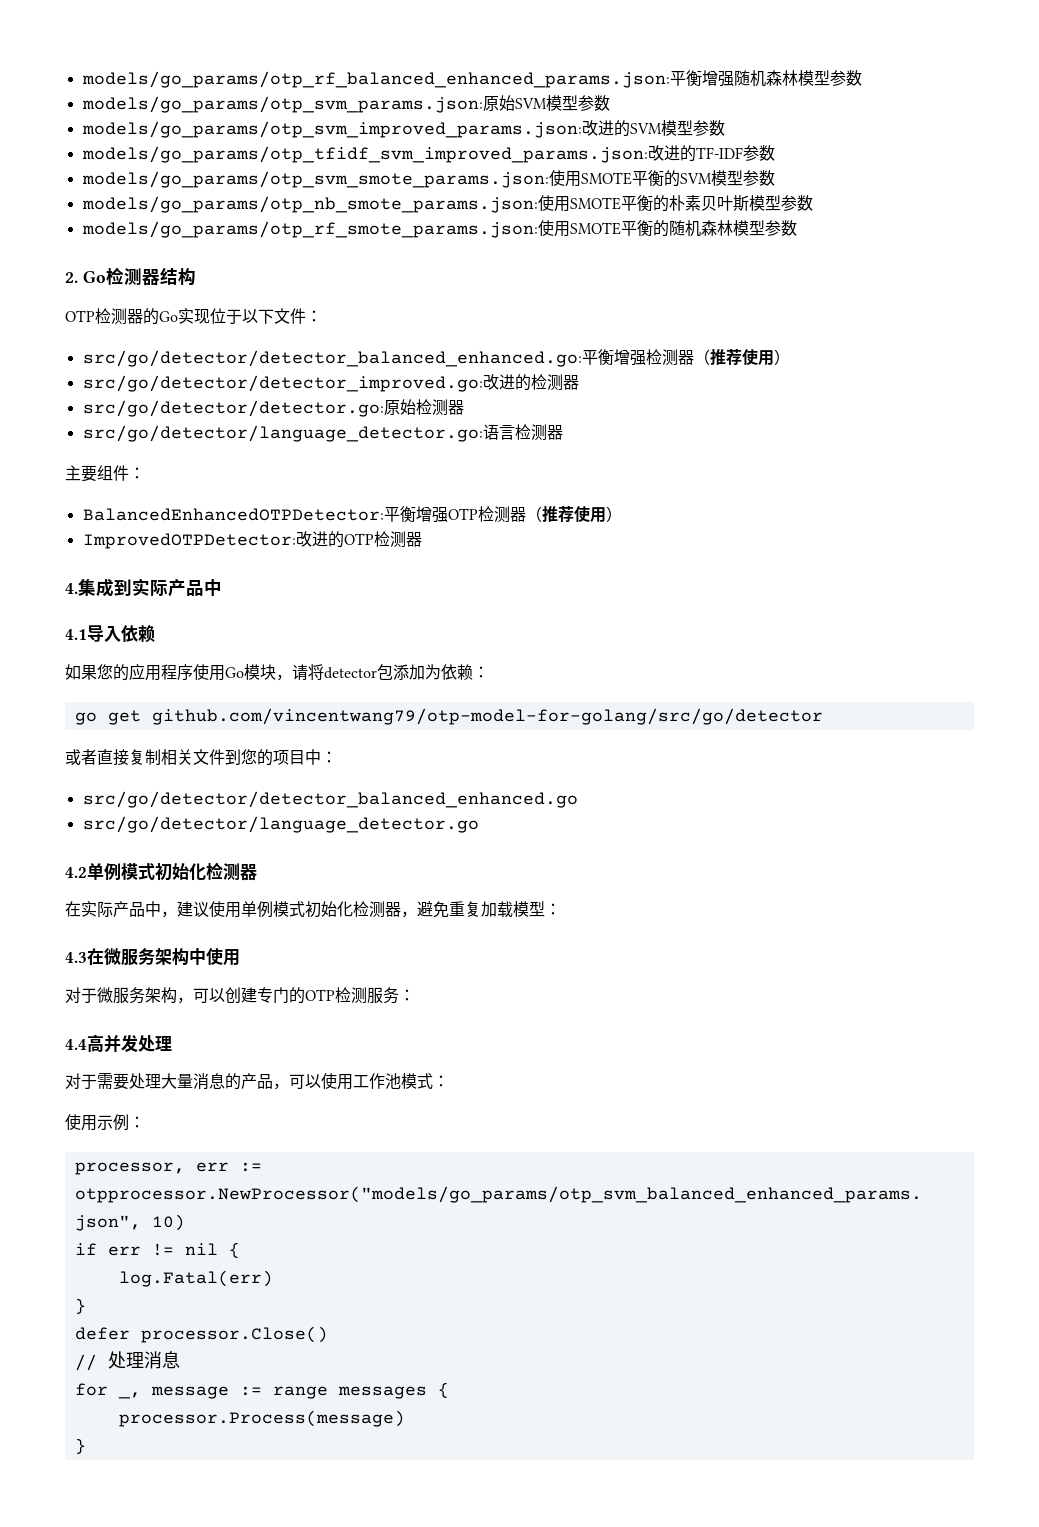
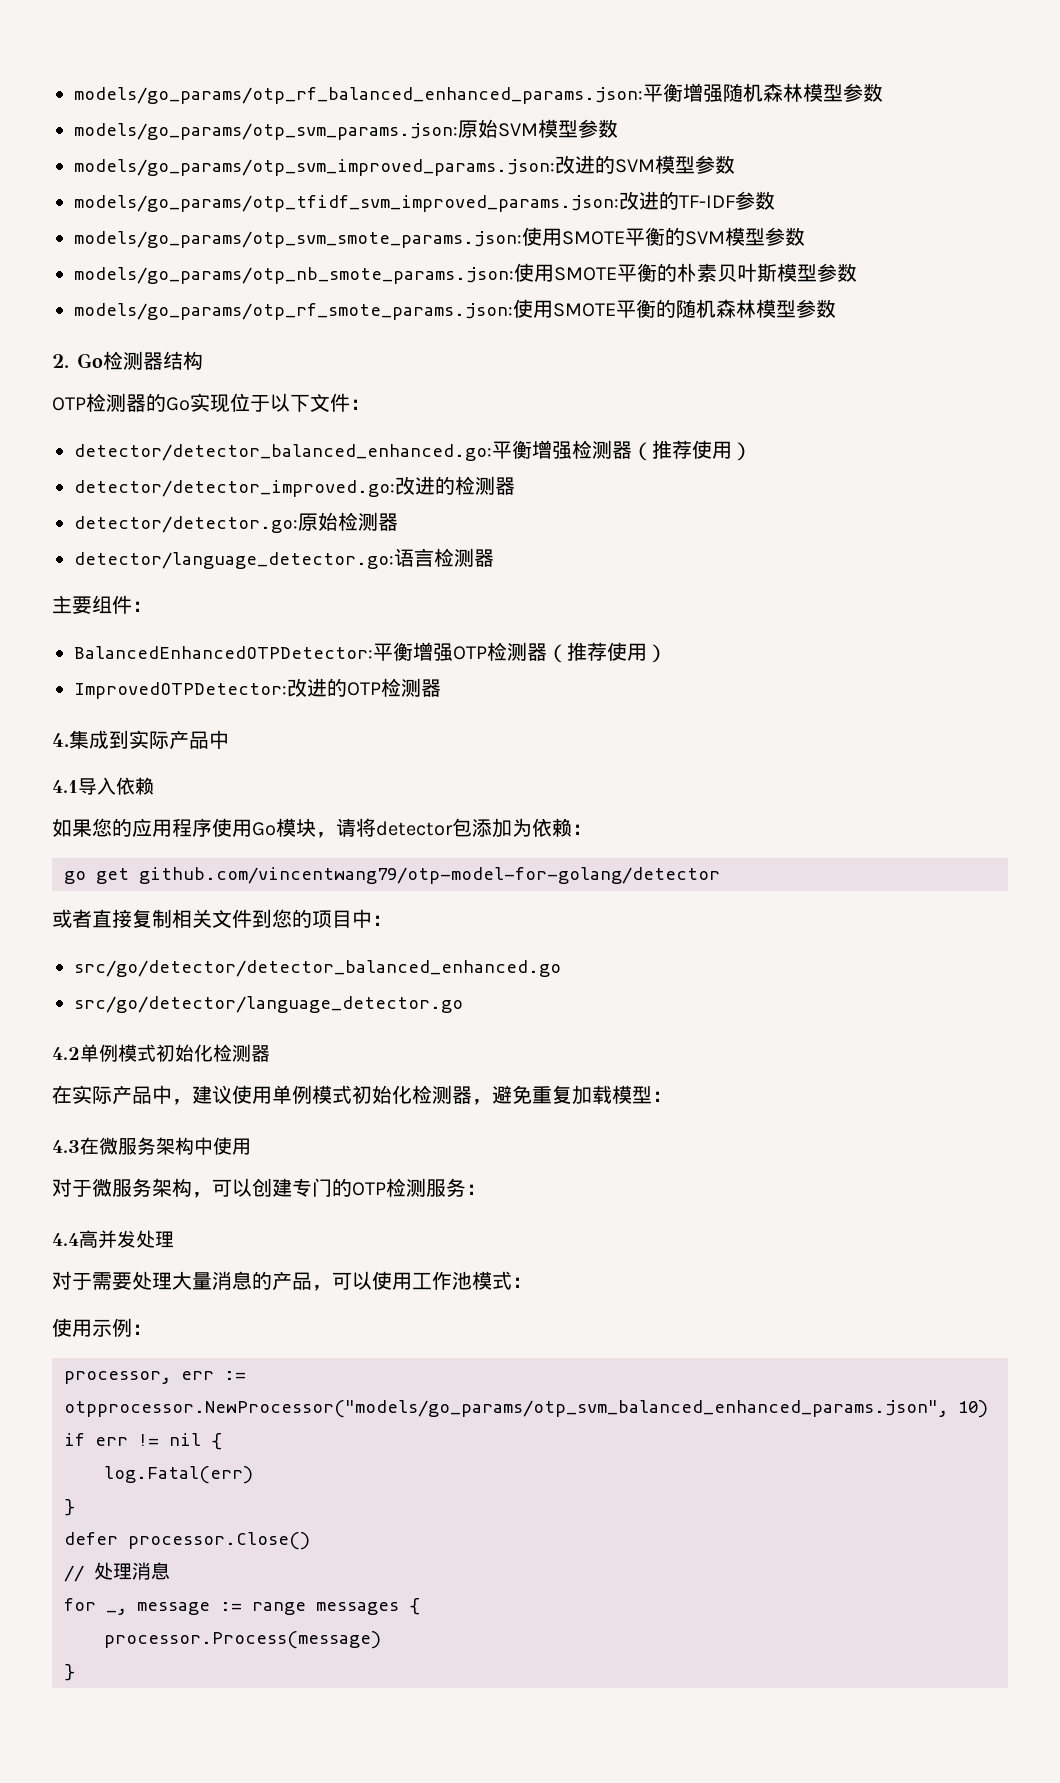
- src/go/detector/detector_balanced_enhanced.go:平衡增强检测器（推荐使用）
+ detector/detector_balanced_enhanced.go:平衡增强检测器（推荐使用）
- src/go/detector/detector_improved.go:改进的检测器
+ detector/detector_improved.go:改进的检测器
- src/go/detector/detector.go:原始检测器
+ detector/detector.go:原始检测器
- src/go/detector/language_detector.go:语言检测器
+ detector/language_detector.go:语言检测器
- go get github.com/vincentwang79/otp-model-for-golang/src/go/detector
+ go get github.com/vincentwang79/otp-model-for-golang/detector

